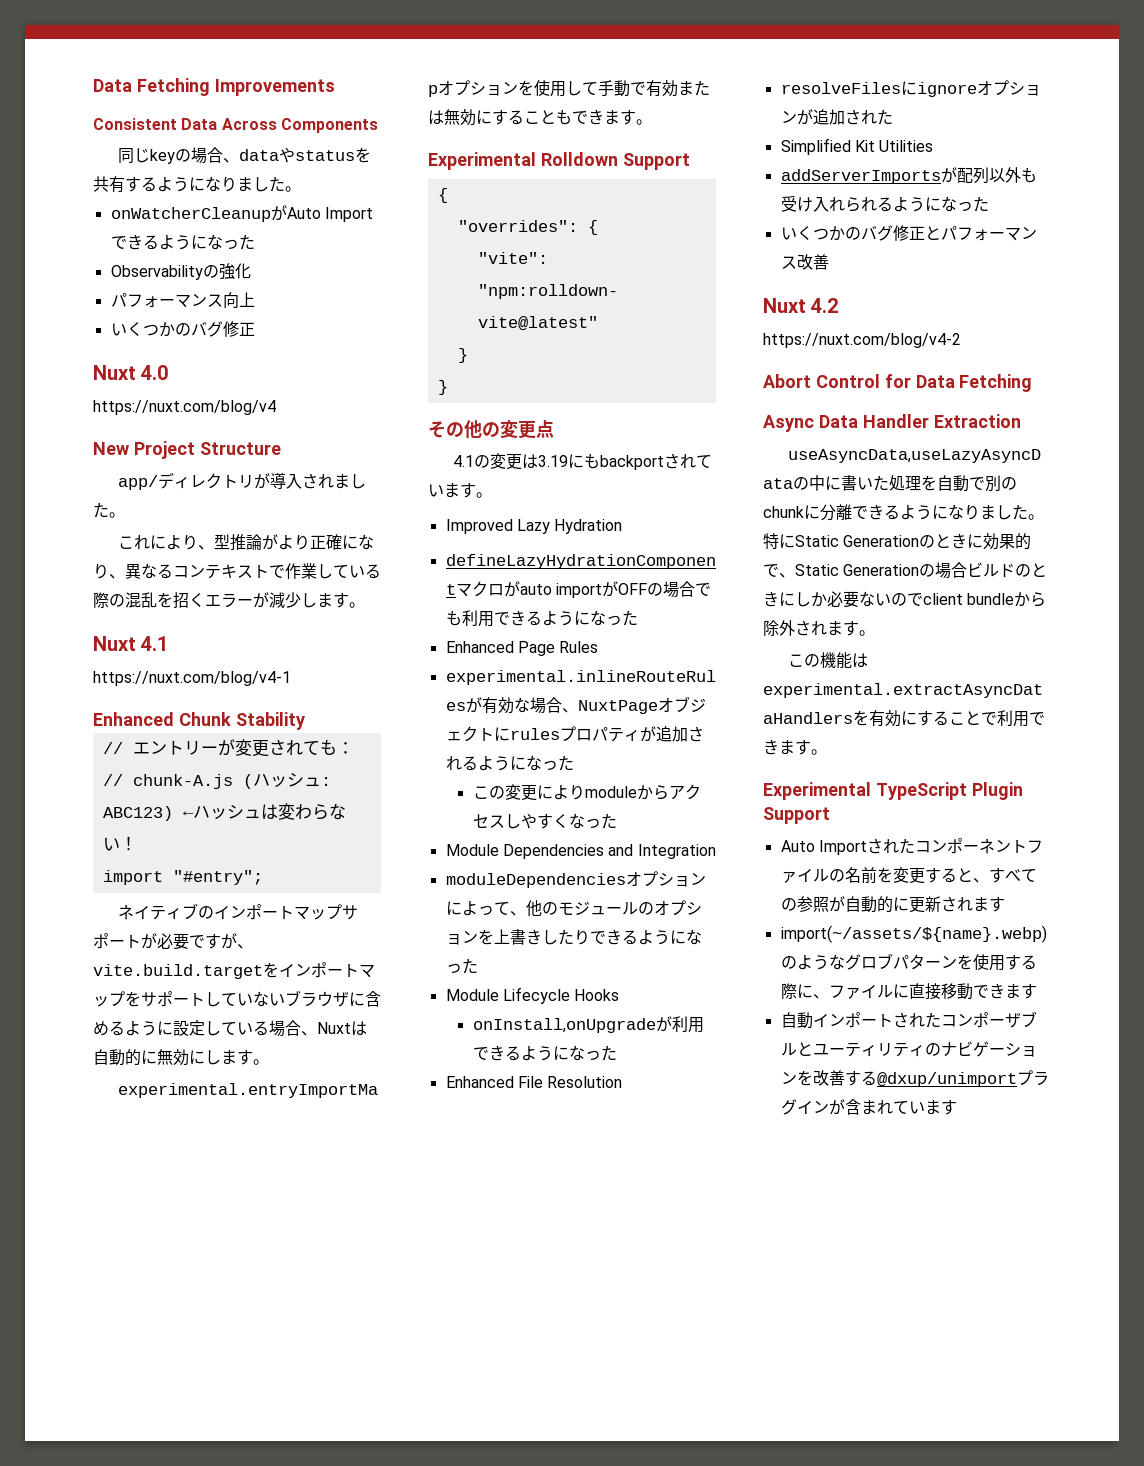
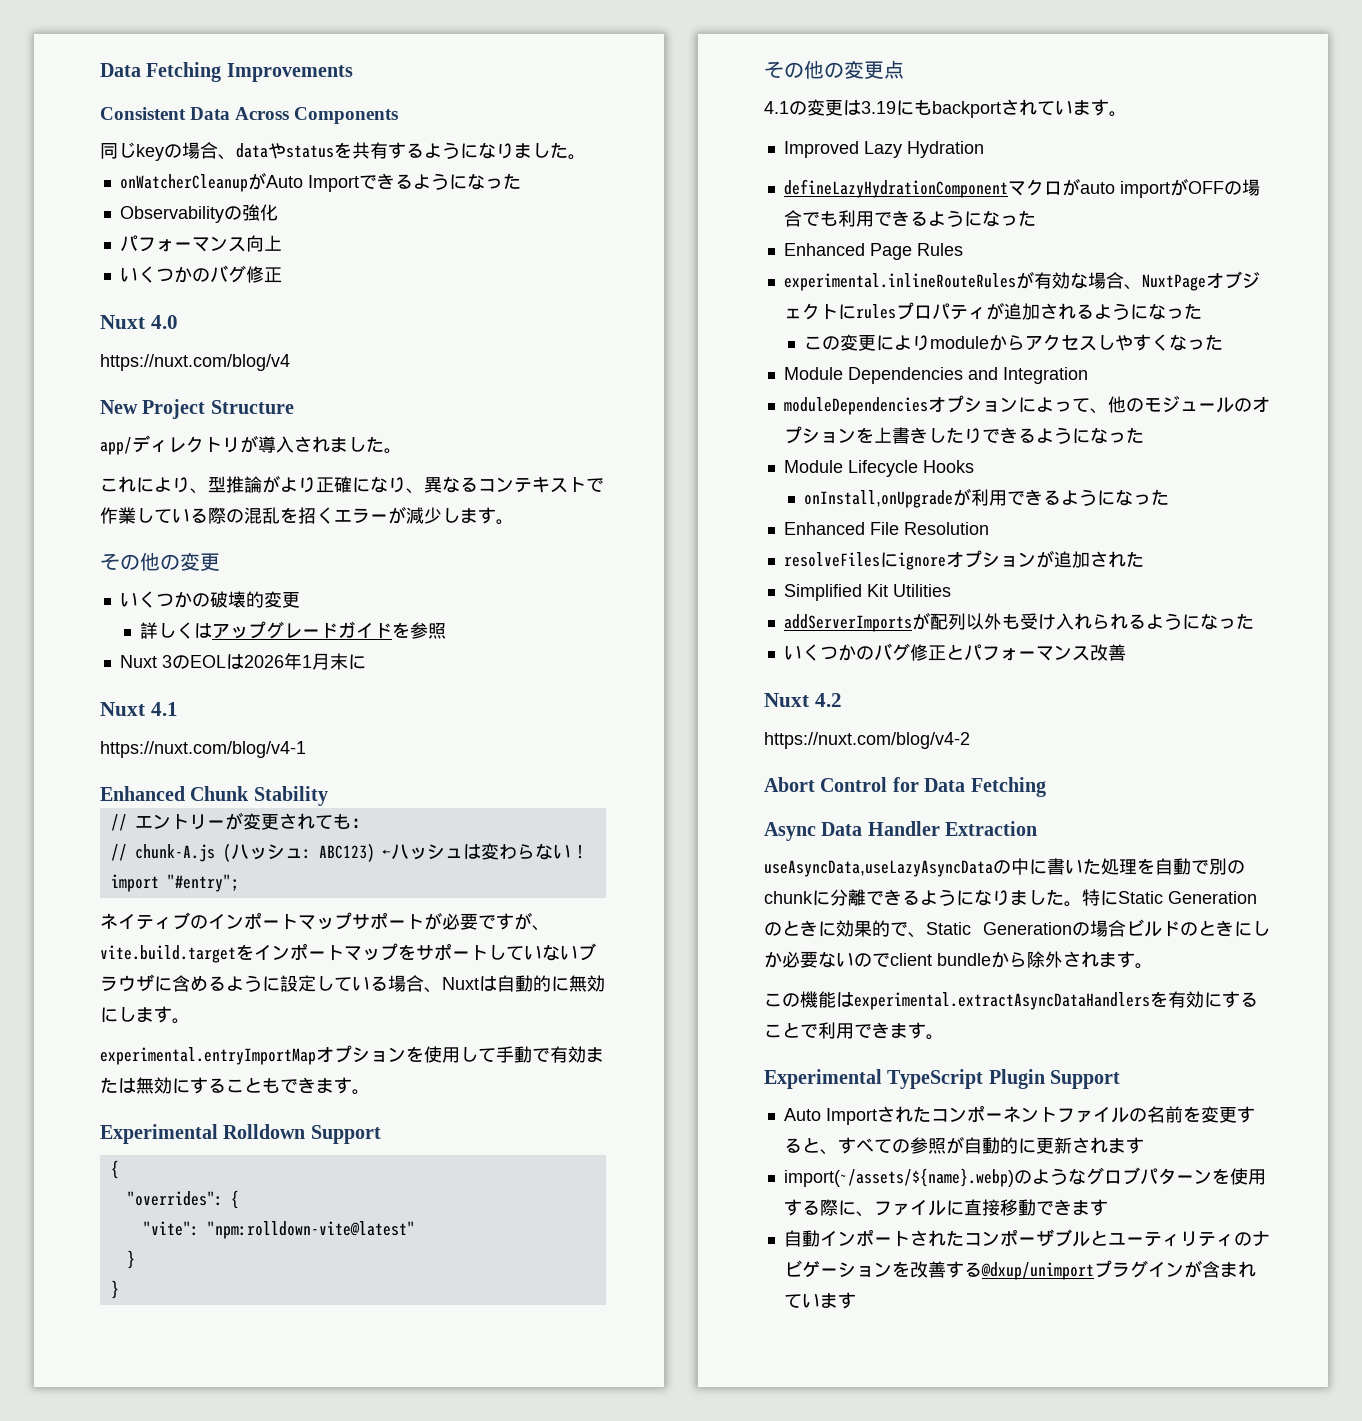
  これにより、型推論がより正確になり、異なるコンテキストで作業している際の混乱を招くエラーが減少します。
+ その他の変更
+ いくつかの破壊的変更
+ 詳しくはアップグレードガイドを参照
+ Nuxt 3のEOLは2026年1月末に

